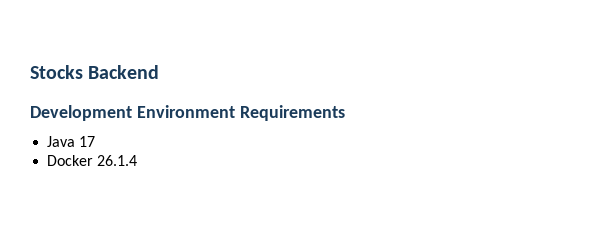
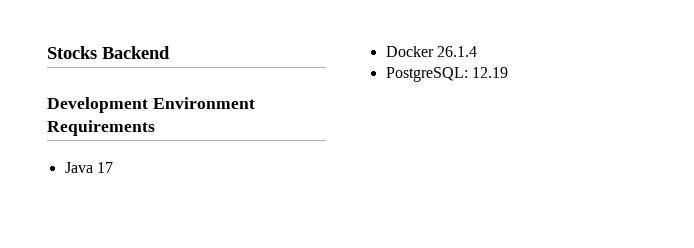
+ PostgreSQL: 12.19

